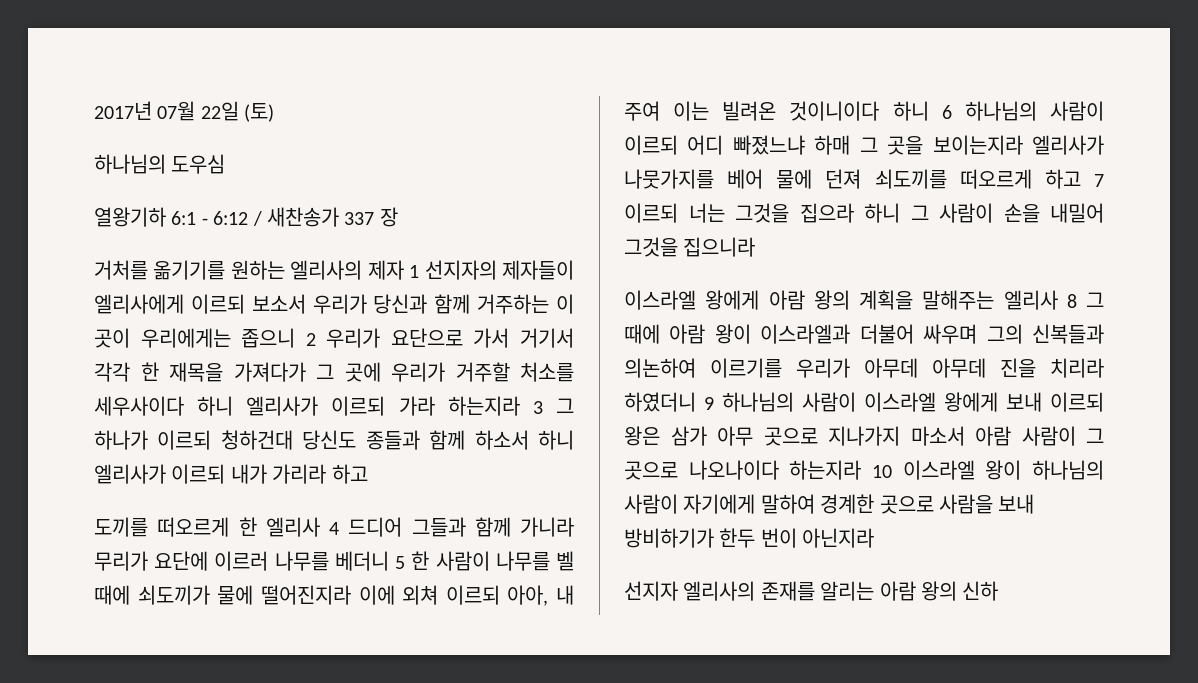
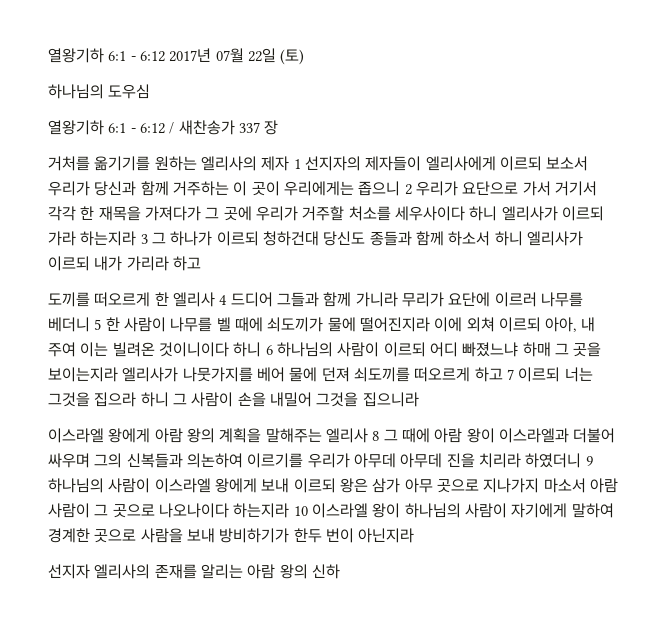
- 2017년 07월 22일 (토)
+ 열왕기하 6:1 - 6:12 2017년 07월 22일 (토)

